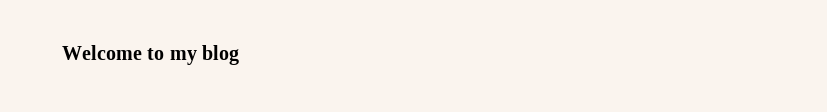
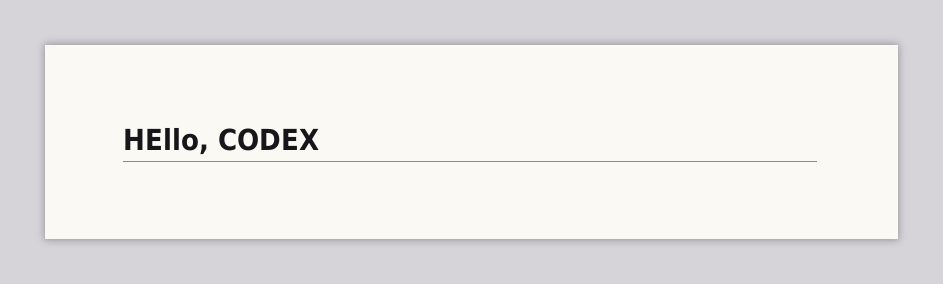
- Welcome to my blog
+ HEllo, CODEX

